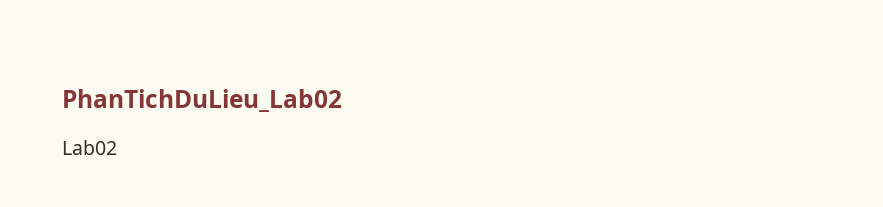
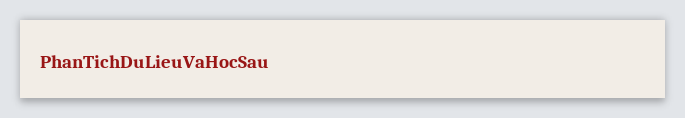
- PhanTichDuLieu_Lab02
- Lab02
+ PhanTichDuLieuVaHocSau

